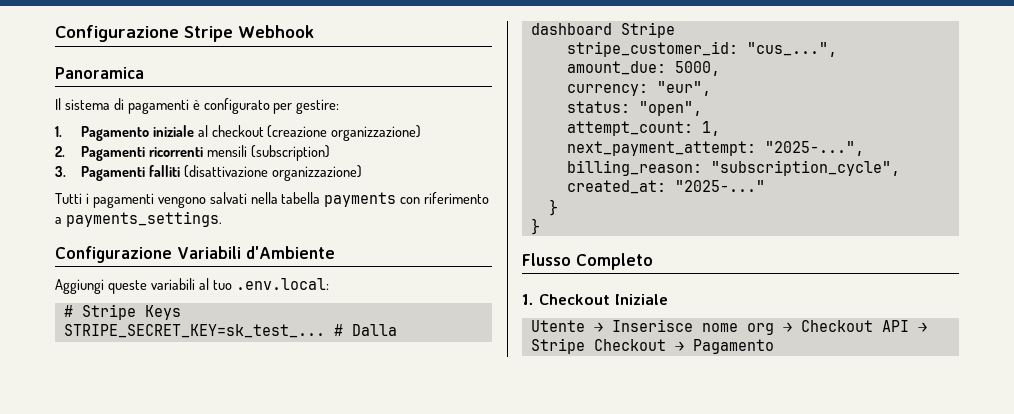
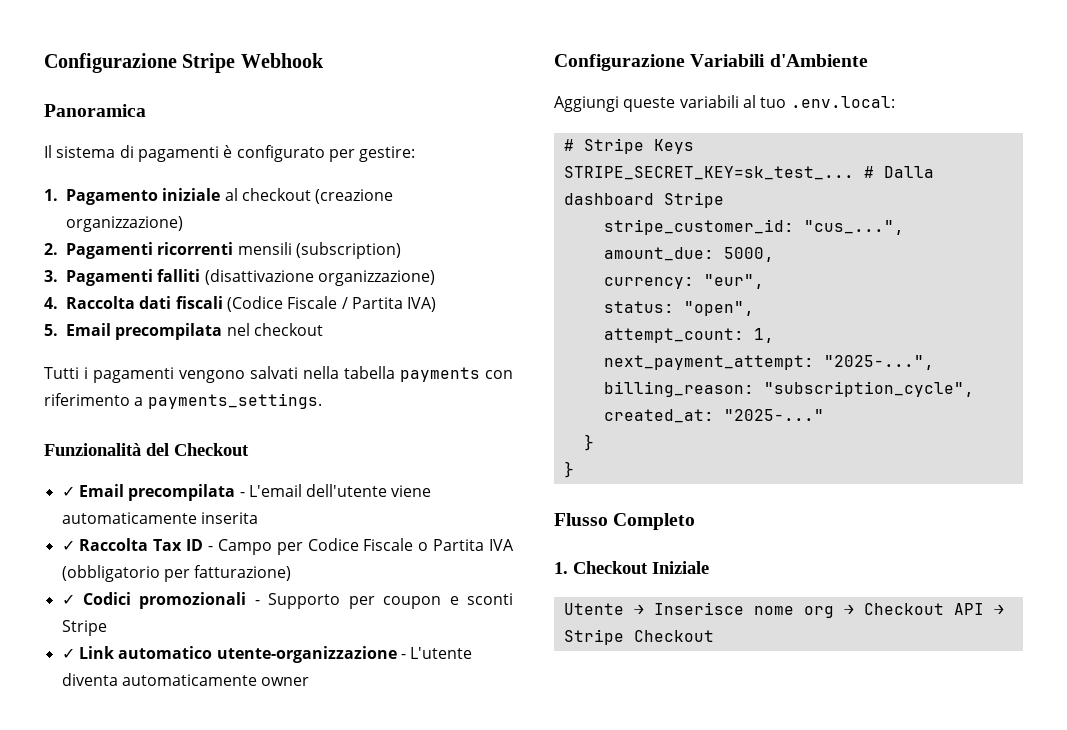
+ 4. Raccolta dati fiscali (Codice Fiscale / Partita IVA)
+ 5. Email precompilata nel checkout
+ Funzionalità del Checkout
+ ✓ Email precompilata - L'email dell'utente viene automaticamente inserita
+ ✓ Raccolta Tax ID - Campo per Codice Fiscale o Partita IVA (obbligatorio per fatturazione)
+ ✓ Codici promozionali - Supporto per coupon e sconti Stripe
+ ✓ Link automatico utente-organizzazione - L'utente diventa automaticamente owner
- Utente → Inserisce nome org → Checkout API → Stripe Checkout → Pagamento
+ Utente → Inserisce nome org → Checkout API → Stripe Checkout

